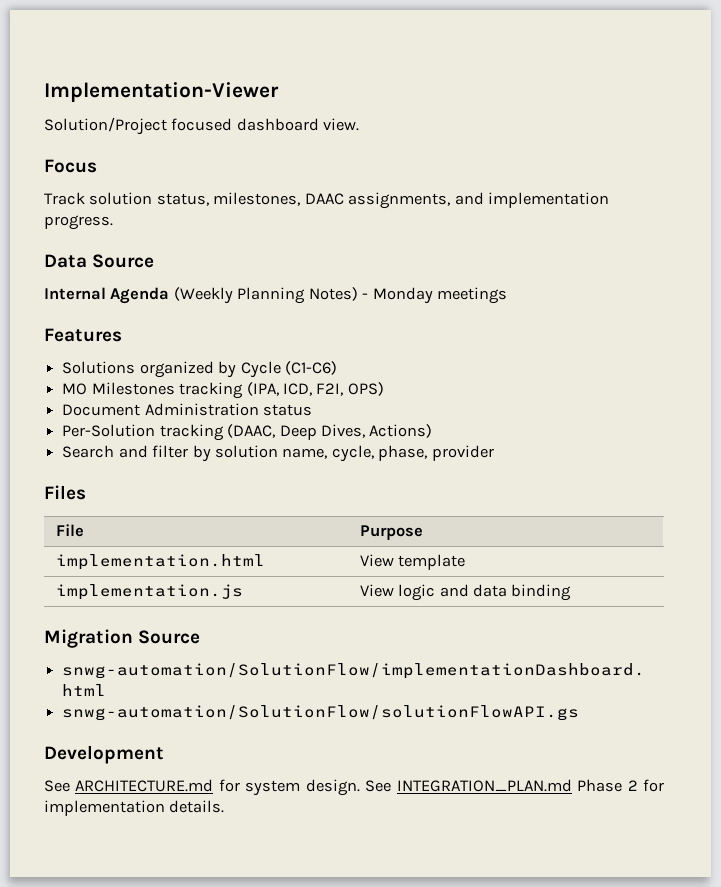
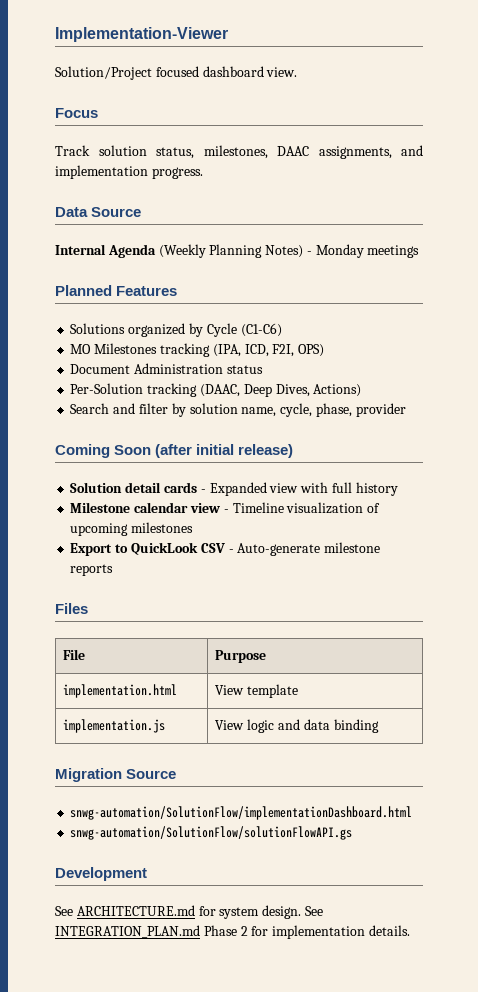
- Features
+ Planned Features
+ Coming Soon (after initial release)
+ Solution detail cards - Expanded view with full history
+ Milestone calendar view - Timeline visualization of upcoming milestones
+ Export to QuickLook CSV - Auto-generate milestone reports

